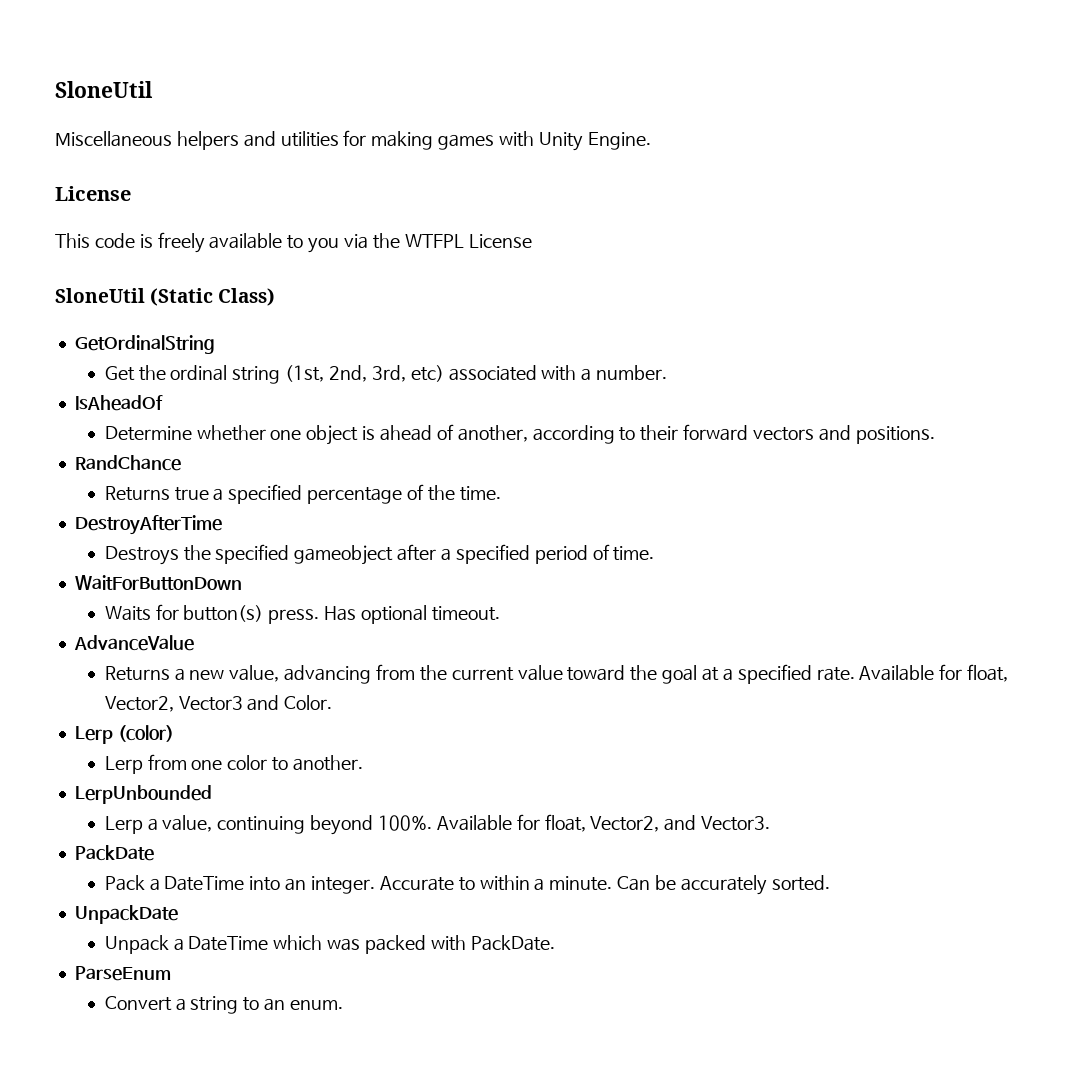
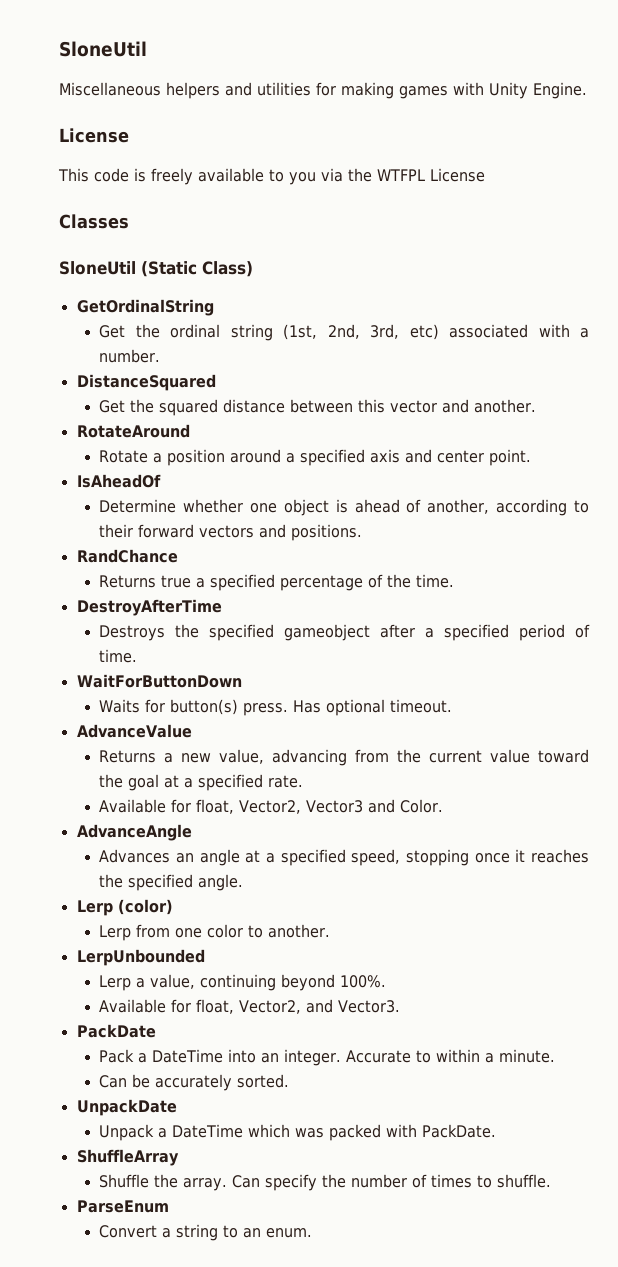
+ Classes
+ DistanceSquared
+ Get the squared distance between this vector and another.
+ RotateAround
+ Rotate a position around a specified axis and center point.
- Returns a new value, advancing from the current value toward the goal at a specified rate. Available for float, Vector2, Vector3 and Color.
+ Returns a new value, advancing from the current value toward the goal at a specified rate.
+ Available for float, Vector2, Vector3 and Color.
+ AdvanceAngle
+ Advances an angle at a specified speed, stopping once it reaches the specified angle.
- Lerp a value, continuing beyond 100%. Available for float, Vector2, and Vector3.
+ Lerp a value, continuing beyond 100%.
+ Available for float, Vector2, and Vector3.
- Accurate to within a minute. Can be accurately sorted.
+ Accurate to within a minute.
+ Can be accurately sorted.
+ ShuffleArray
+ Shuffle the array. Can specify the number of times to shuffle.

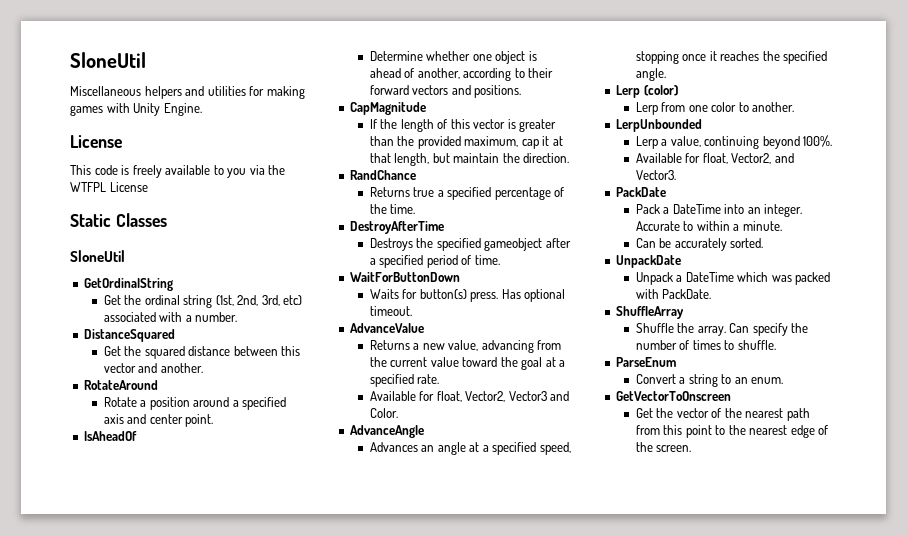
- Classes
- SloneUtil (Static Class)
+ Static Classes
+ SloneUtil
+ CapMagnitude
+ If the length of this vector is greater than the provided maximum, cap it at that length, but maintain the direction.
+ GetVectorToOnscreen
+ Get the vector of the nearest path from this point to the nearest edge of the screen.

